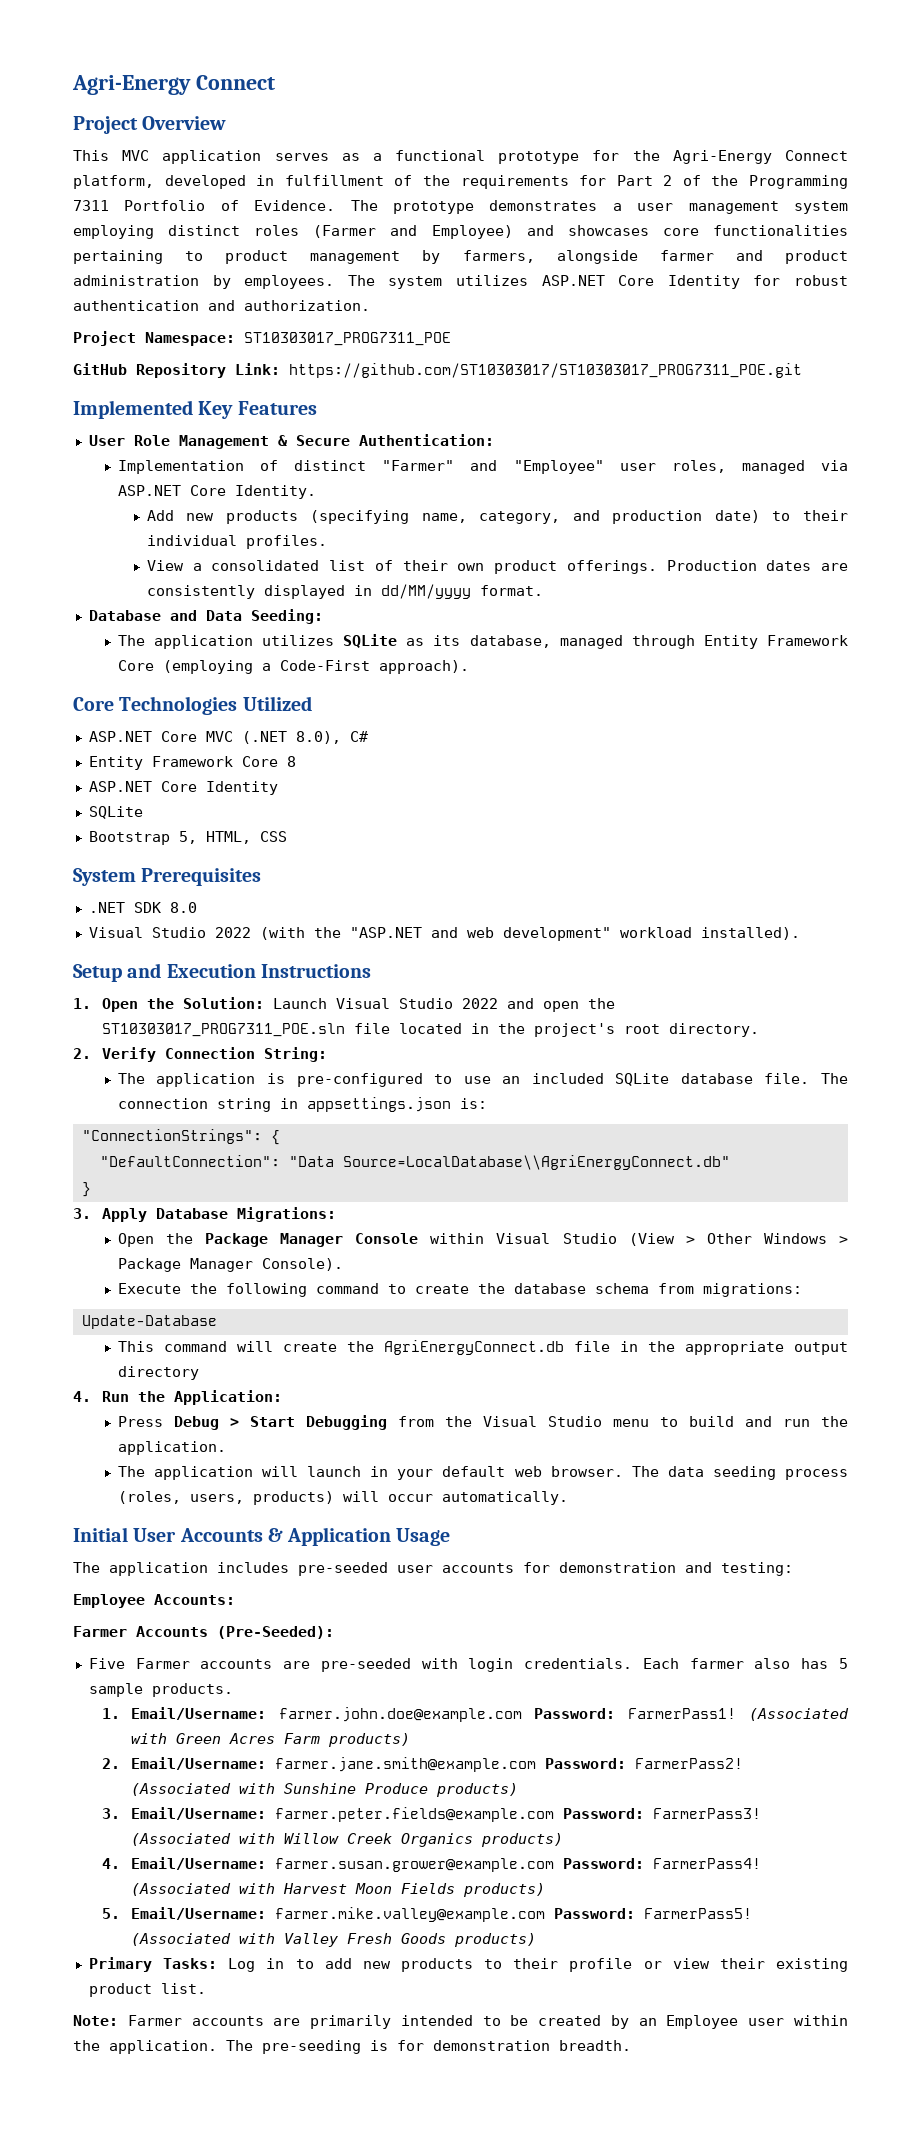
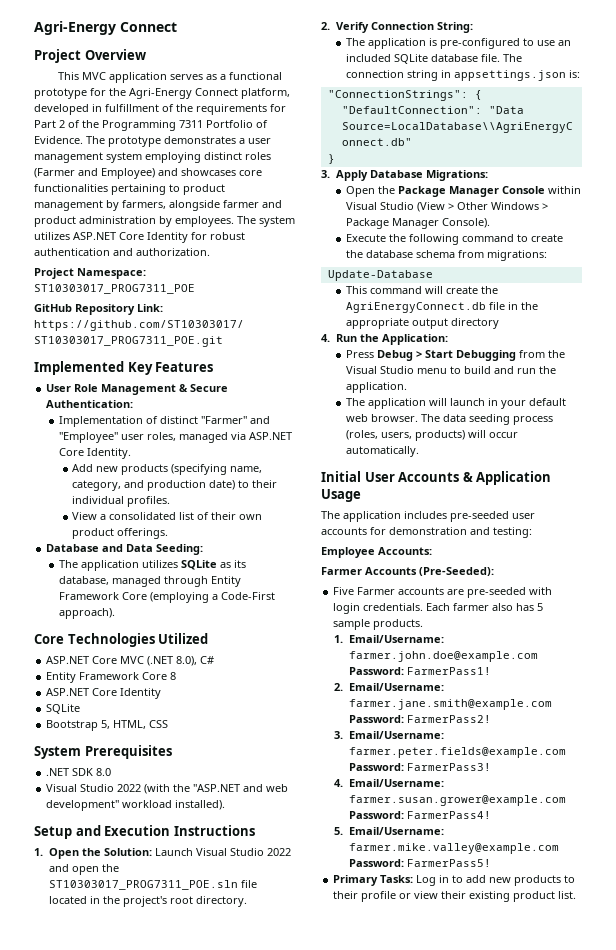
- Production dates are consistently displayed in dd/MM/yyyy format.
- (Associated with Green Acres Farm products)
- (Associated with Sunshine Produce products)
- (Associated with Willow Creek Organics products)
- (Associated with Harvest Moon Fields products)
- (Associated with Valley Fresh Goods products)
- Note: Farmer accounts are primarily intended to be created by an Employee user within the application. The pre-seeding is for demonstration breadth.

